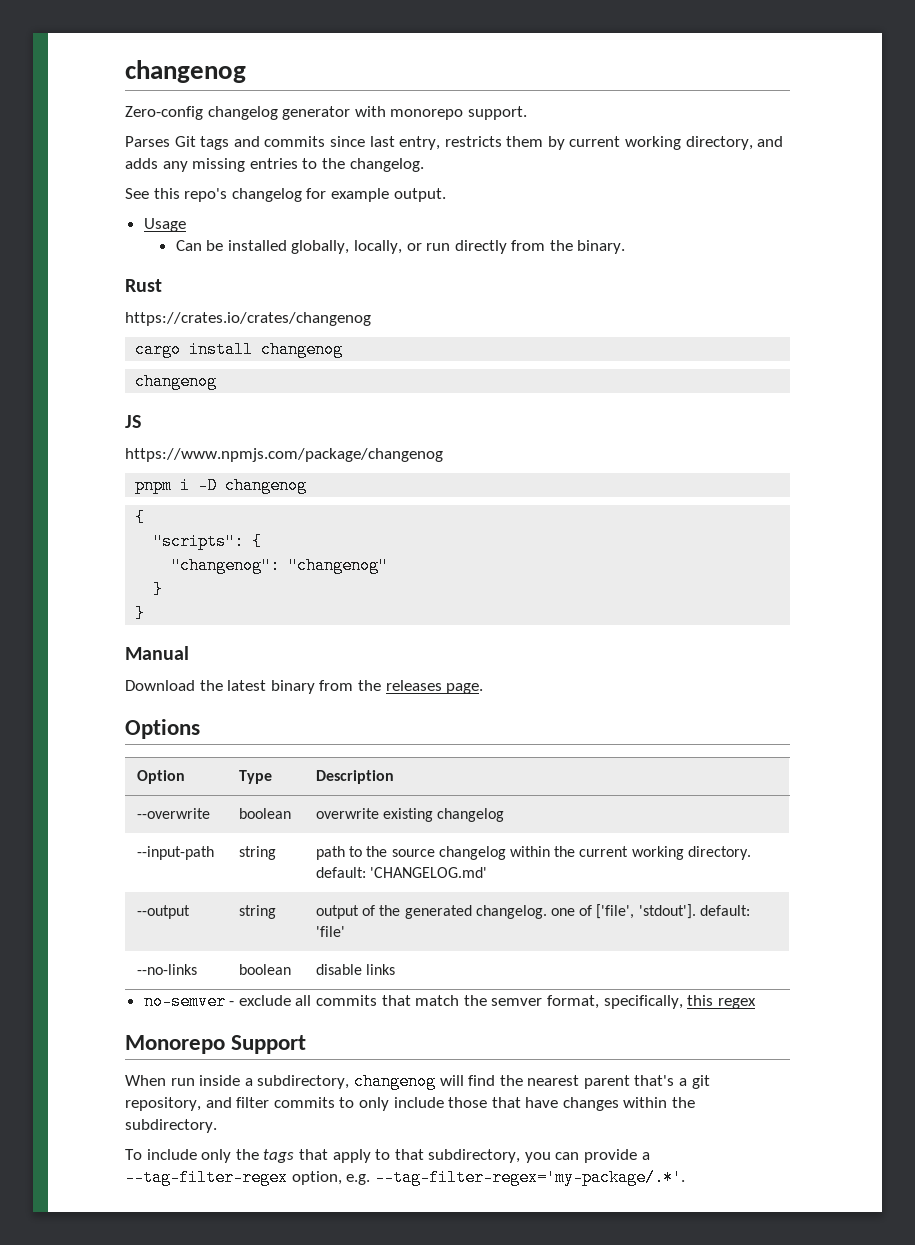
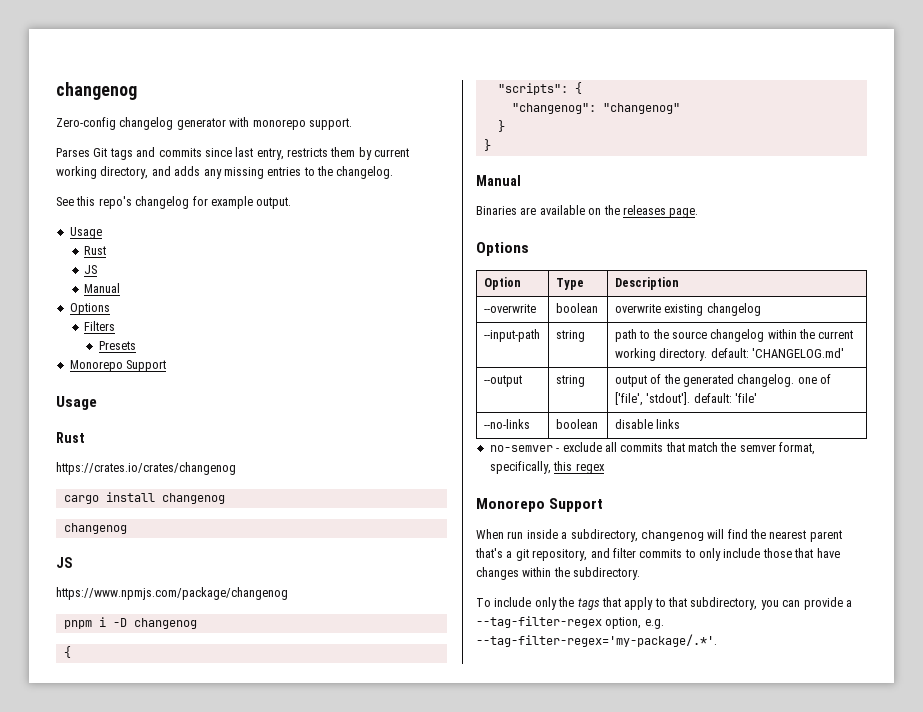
  See this repo's changelog for example output.
  Usage
- Can be installed globally, locally, or run directly from the binary.
+ Rust
+ JS
+ Manual
+ Options
+ Filters
+ Presets
+ Monorepo Support
+ Usage
- Download the latest binary from the releases page.
+ Binaries are available on the releases page.

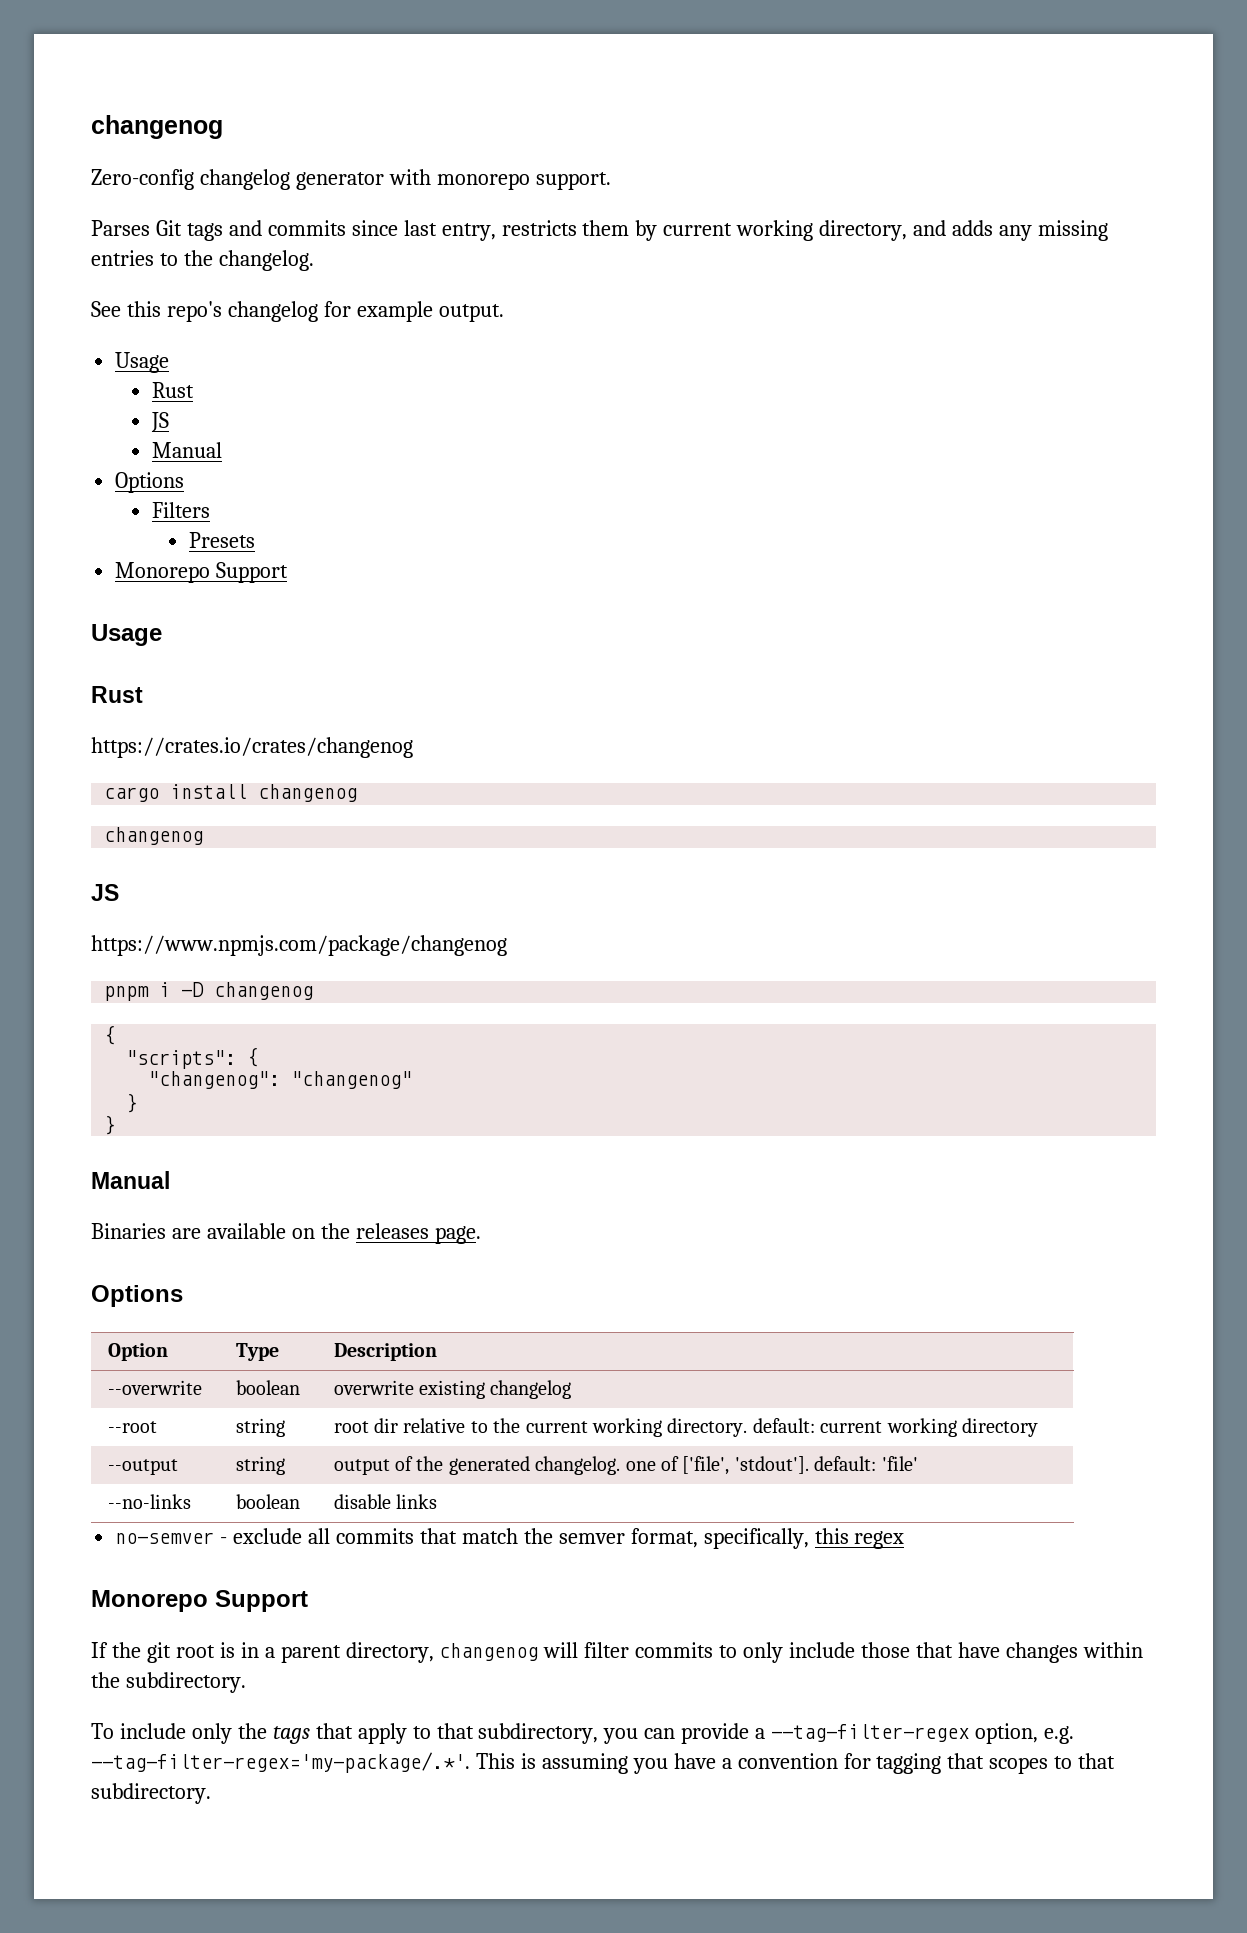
- --input-path | string | path to the source changelog within the current working directory. default: 'CHANGELOG.md'
+ --root | string | root dir relative to the current working directory. default: current working directory
- When run inside a subdirectory, changenog will find the nearest parent that's a git repository, and filter commits to only include those that have changes within the subdirectory.
+ If the git root is in a parent directory, changenog will filter commits to only include those that have changes within the subdirectory.
- To include only the tags that apply to that subdirectory, you can provide a --tag-filter-regex option, e.g. --tag-filter-regex='my-package/.*'.
+ To include only the tags that apply to that subdirectory, you can provide a --tag-filter-regex option, e.g. --tag-filter-regex='my-package/.*'. This is assuming you have a convention for tagging that scopes to that subdirectory.

